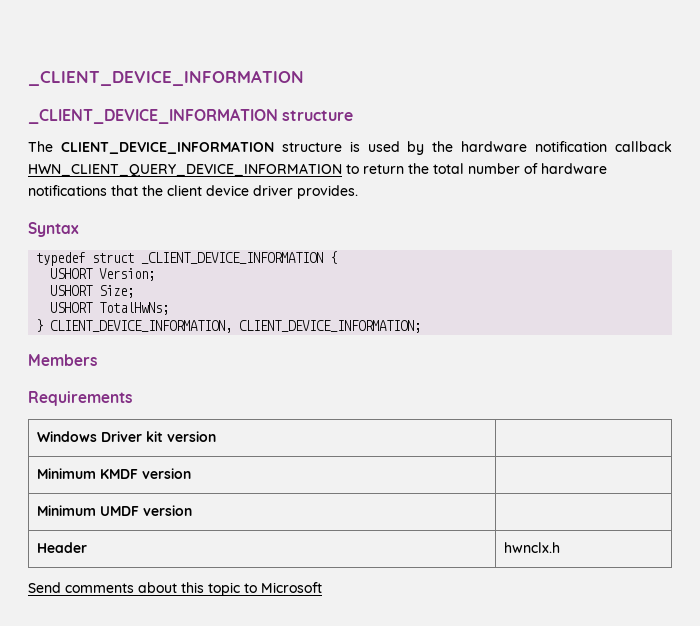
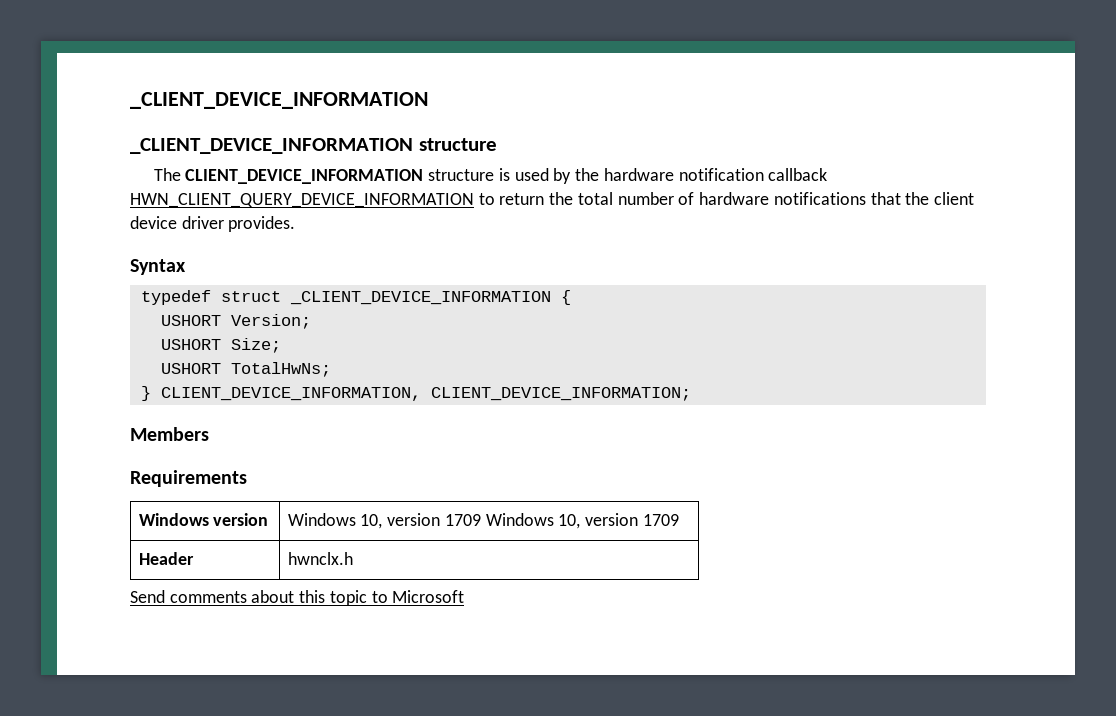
- Windows Driver kit version |
- Minimum KMDF version |
- Minimum UMDF version |
+ Windows version | Windows 10, version 1709 Windows 10, version 1709

